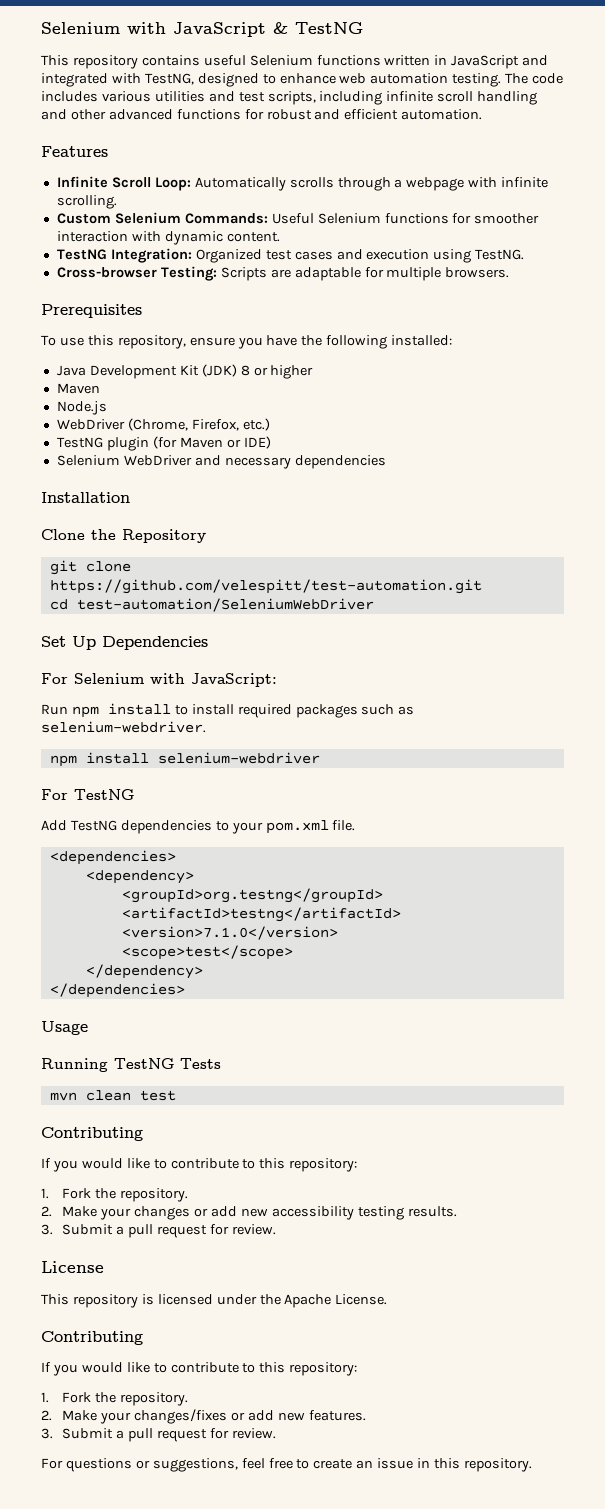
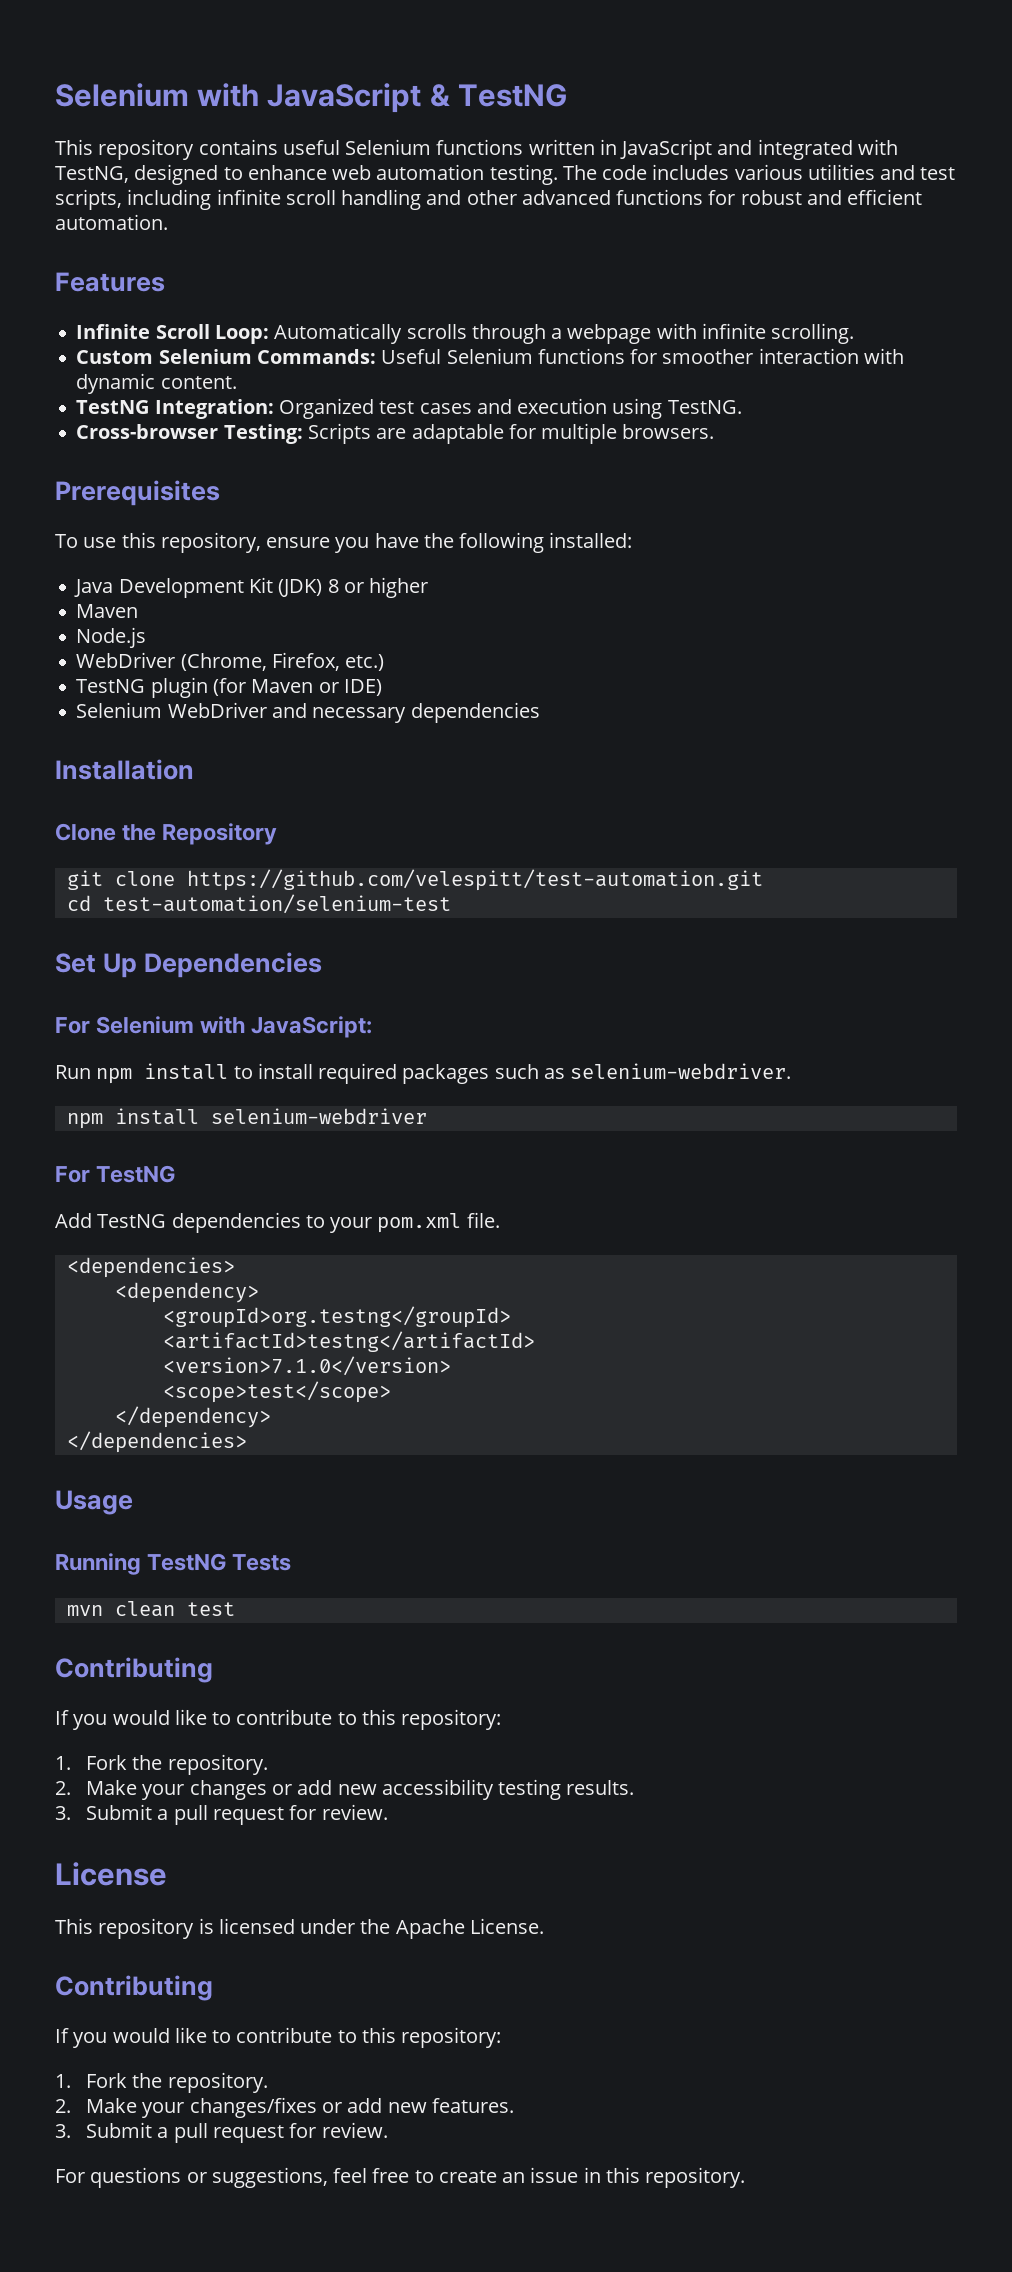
- cd test-automation/SeleniumWebDriver
+ cd test-automation/selenium-test

